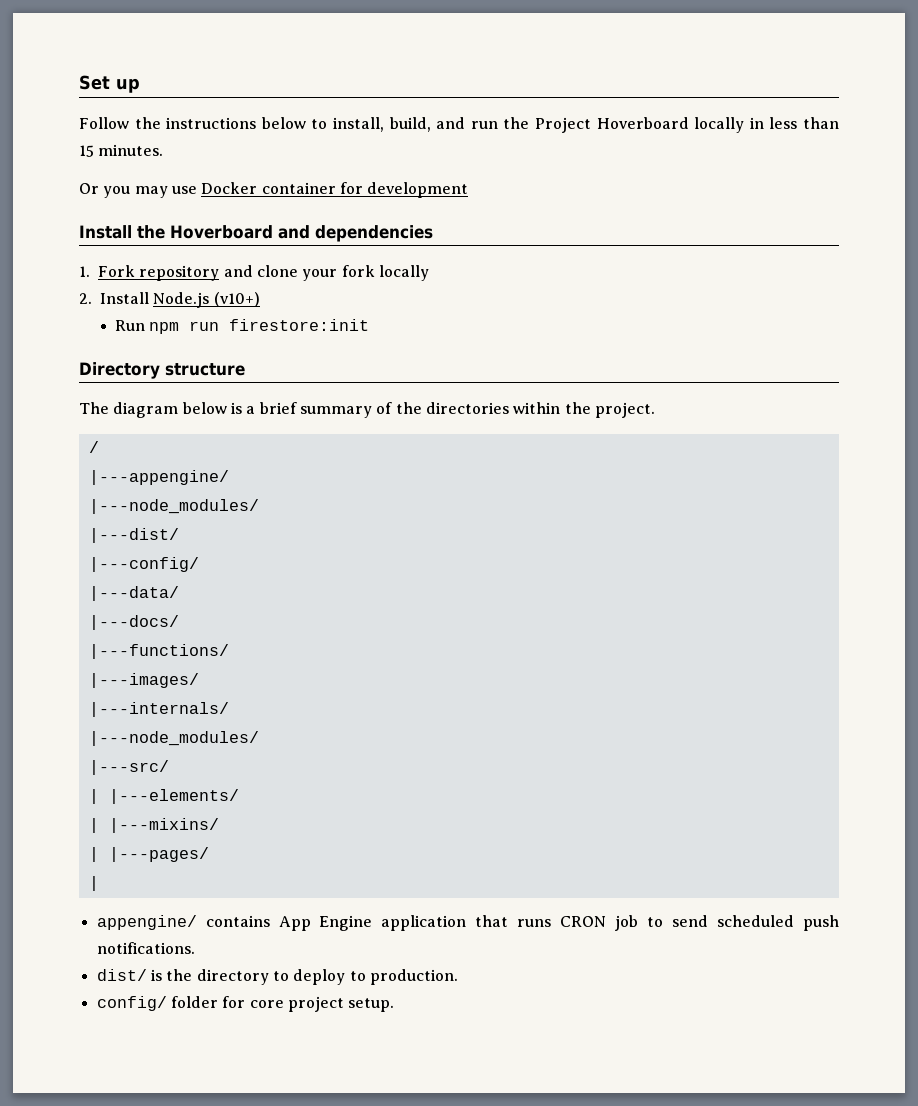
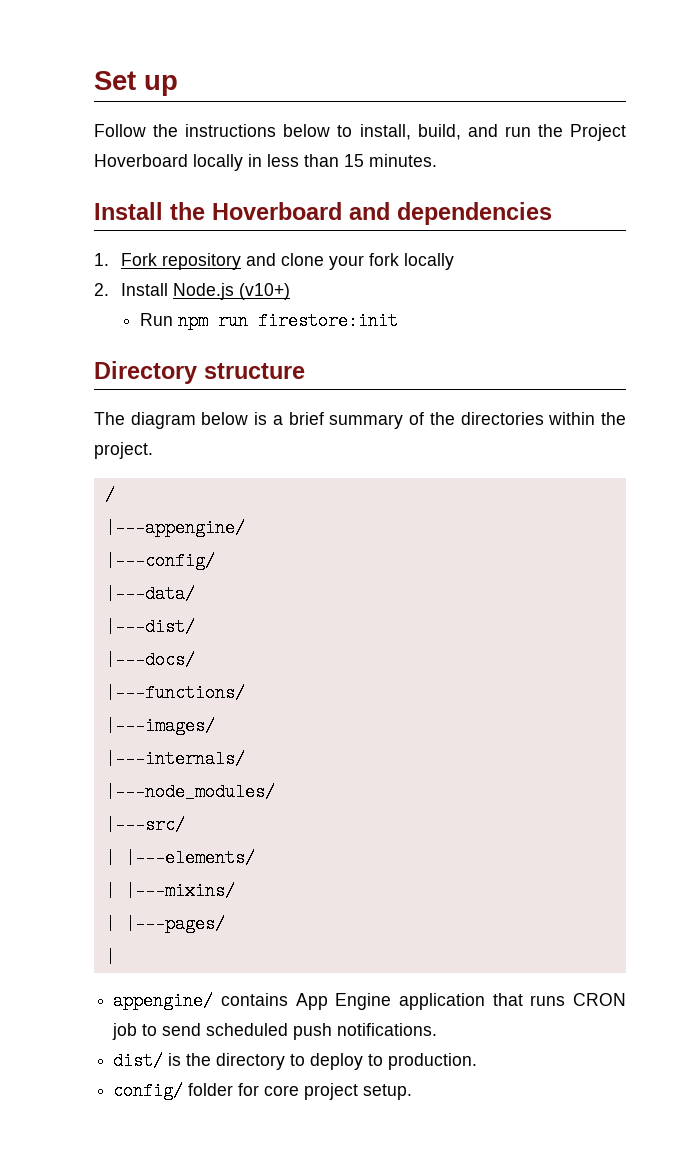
- Or you may use Docker container for development
  |---appengine/
- |---node_modules/
- |---dist/
+ |---dist/

